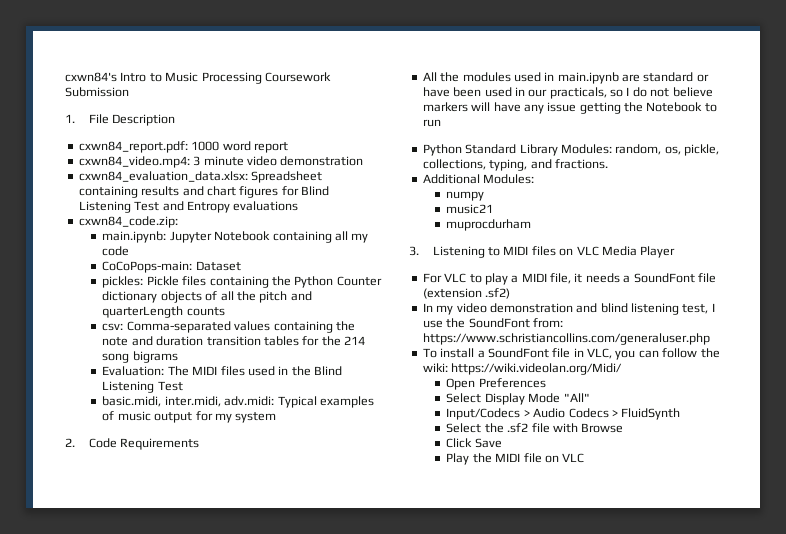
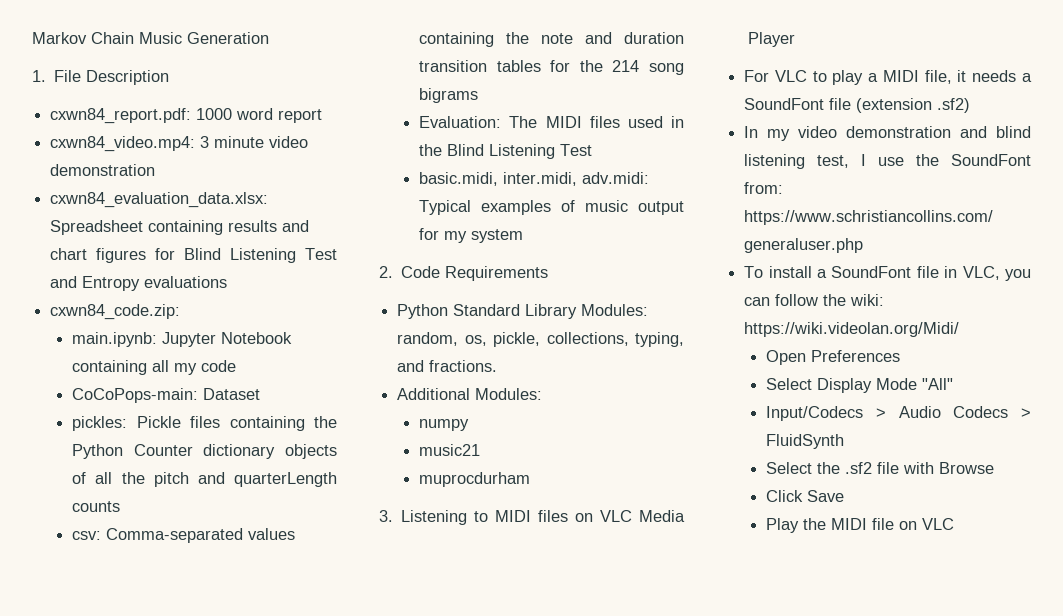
- cxwn84's Intro to Music Processing Coursework Submission
+ Markov Chain Music Generation
- All the modules used in main.ipynb are standard or have been used in our practicals, so I do not believe markers will have any issue getting the Notebook to run

